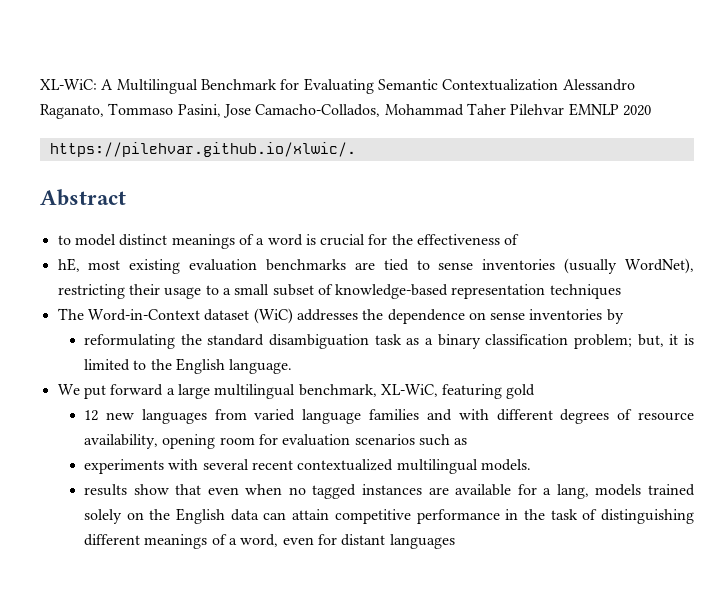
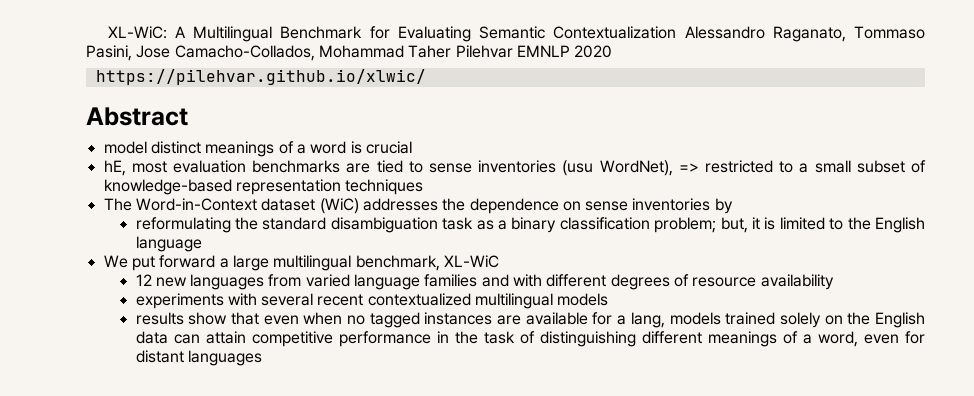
- https://pilehvar.github.io/xlwic/.
+ https://pilehvar.github.io/xlwic/
- to model distinct meanings of a word is crucial for the effectiveness of
+ model distinct meanings of a word is crucial
- hE, most existing evaluation benchmarks are tied to sense inventories (usually WordNet), restricting their usage to a small subset of knowledge-based representation techniques
+ hE, most evaluation benchmarks are tied to sense inventories (usu WordNet), => restricted to a small subset of knowledge-based representation techniques
- reformulating the standard disambiguation task as a binary classification problem; but, it is limited to the English language.
+ reformulating the standard disambiguation task as a binary classification problem; but, it is limited to the English language
- We put forward a large multilingual benchmark, XL-WiC, featuring gold
+ We put forward a large multilingual benchmark, XL-WiC
- 12 new languages from varied language families and with different degrees of resource availability, opening room for evaluation scenarios such as
+ 12 new languages from varied language families and with different degrees of resource availability
- experiments with several recent contextualized multilingual models.
+ experiments with several recent contextualized multilingual models

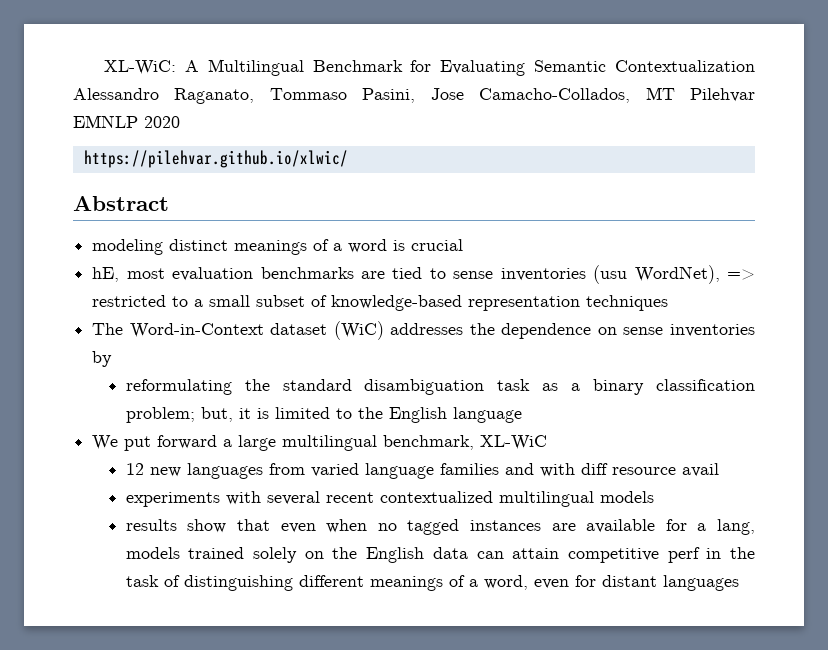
- XL-WiC: A Multilingual Benchmark for Evaluating Semantic Contextualization Alessandro Raganato, Tommaso Pasini, Jose Camacho-Collados, Mohammad Taher Pilehvar EMNLP 2020
+ XL-WiC: A Multilingual Benchmark for Evaluating Semantic Contextualization Alessandro Raganato, Tommaso Pasini, Jose Camacho-Collados, MT Pilehvar EMNLP 2020
- model distinct meanings of a word is crucial
+ modeling distinct meanings of a word is crucial
- 12 new languages from varied language families and with different degrees of resource availability
+ 12 new languages from varied language families and with diff resource avail
- results show that even when no tagged instances are available for a lang, models trained solely on the English data can attain competitive performance in the task of distinguishing different meanings of a word, even for distant languages
+ results show that even when no tagged instances are available for a lang, models trained solely on the English data can attain competitive perf in the task of distinguishing different meanings of a word, even for distant languages

